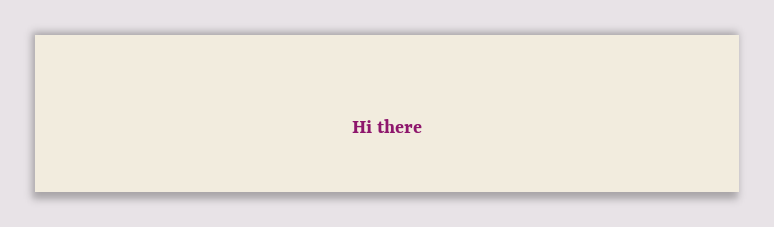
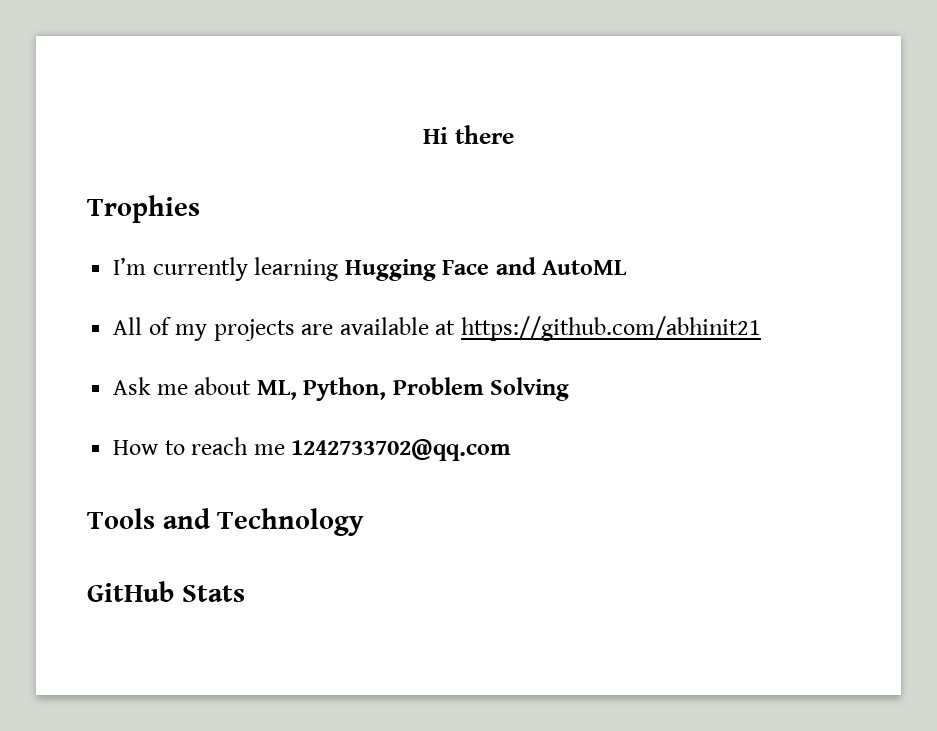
+ Trophies
+ I’m currently learning Hugging Face and AutoML
+ All of my projects are available at https://github.com/abhinit21
+ Ask me about ML, Python, Problem Solving
+ How to reach me 1242733702@qq.com
+ Tools and Technology
+ GitHub Stats

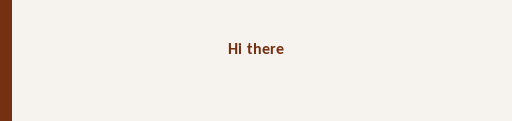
- Trophies
- I’m currently learning Hugging Face and AutoML
- All of my projects are available at https://github.com/abhinit21
- Ask me about ML, Python, Problem Solving
- How to reach me 1242733702@qq.com
- Tools and Technology
- GitHub Stats

